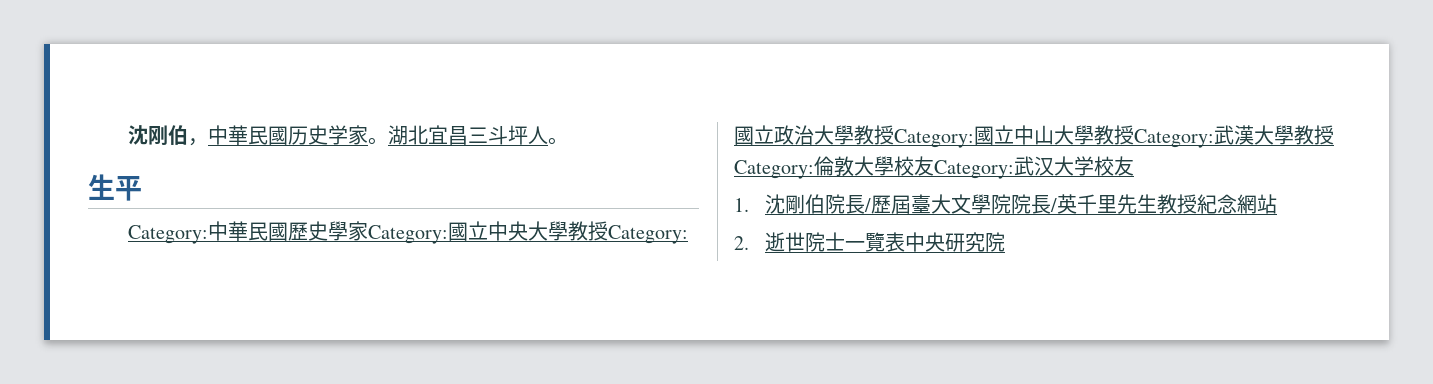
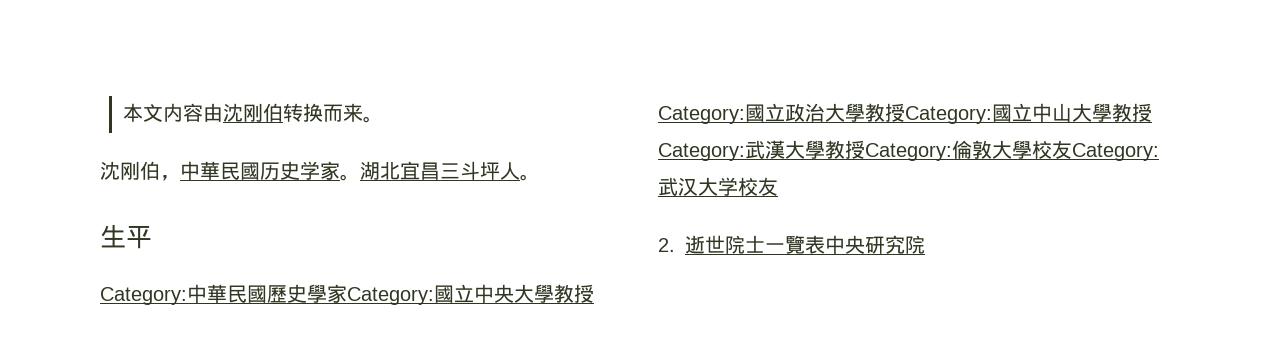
+ 本文内容由沈刚伯转换而来。
- 1.沈剛伯院長/歷屆臺大文學院院長/英千里先生教授紀念網站

